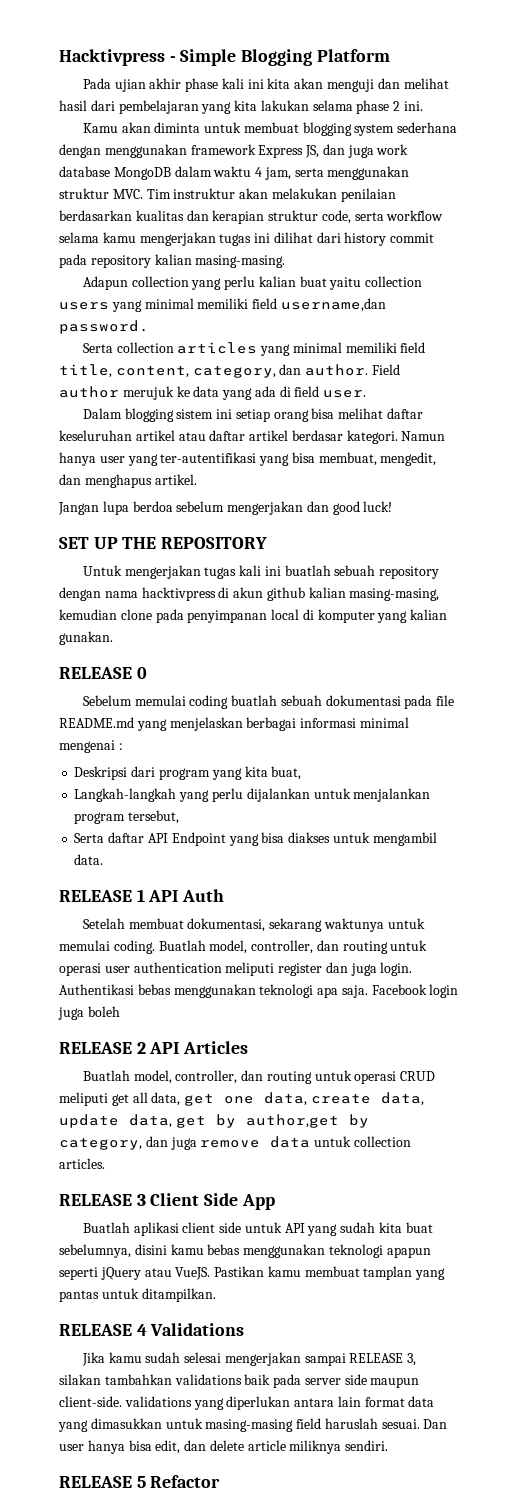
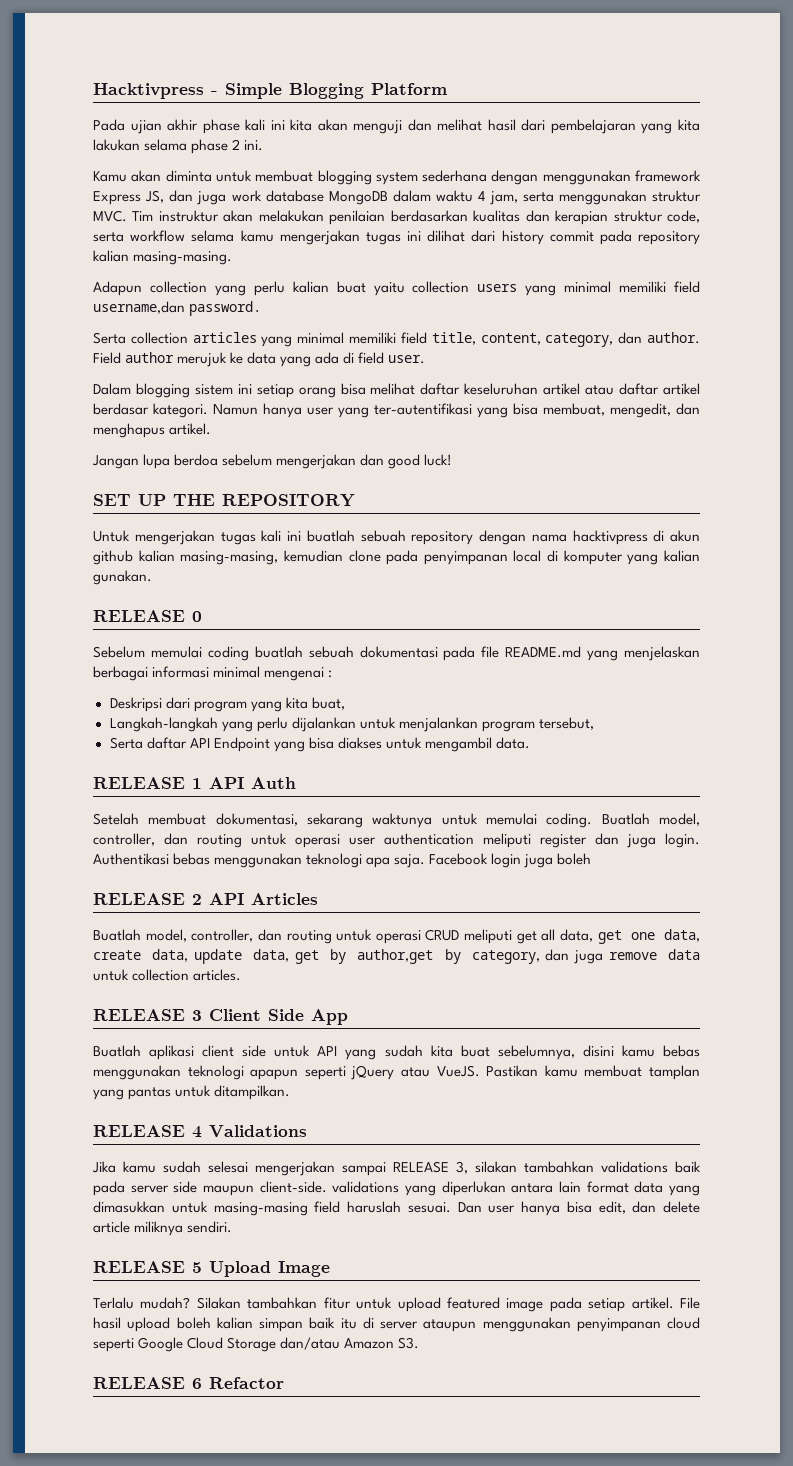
- RELEASE 5 Refactor
+ RELEASE 5 Upload Image
+ Terlalu mudah? Silakan tambahkan fitur untuk upload featured image pada setiap artikel. File hasil upload boleh kalian simpan baik itu di server ataupun menggunakan penyimpanan cloud seperti Google Cloud Storage dan/atau Amazon S3.
+ RELEASE 6 Refactor

